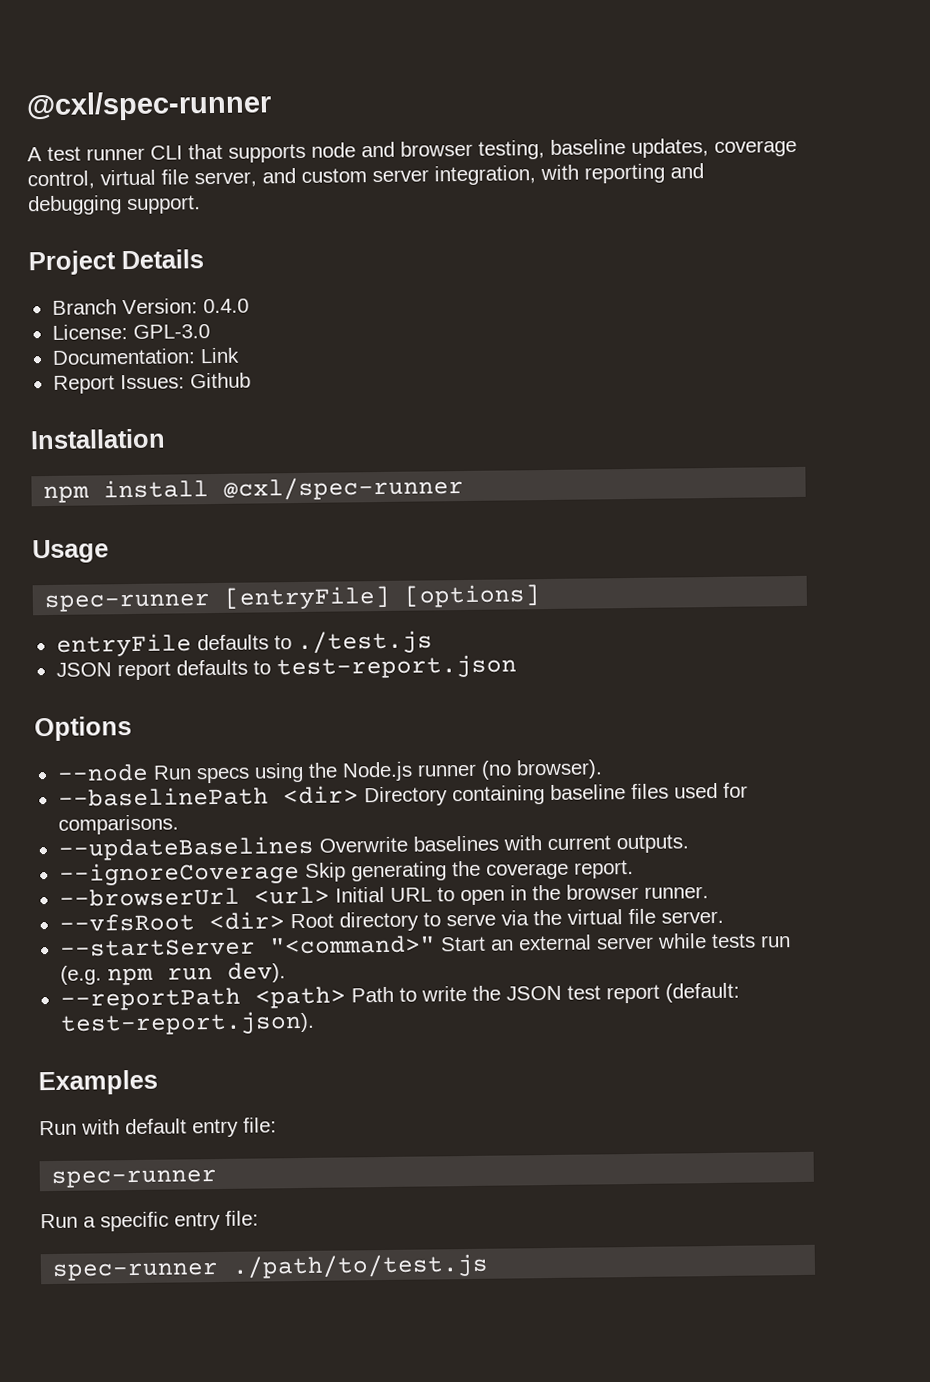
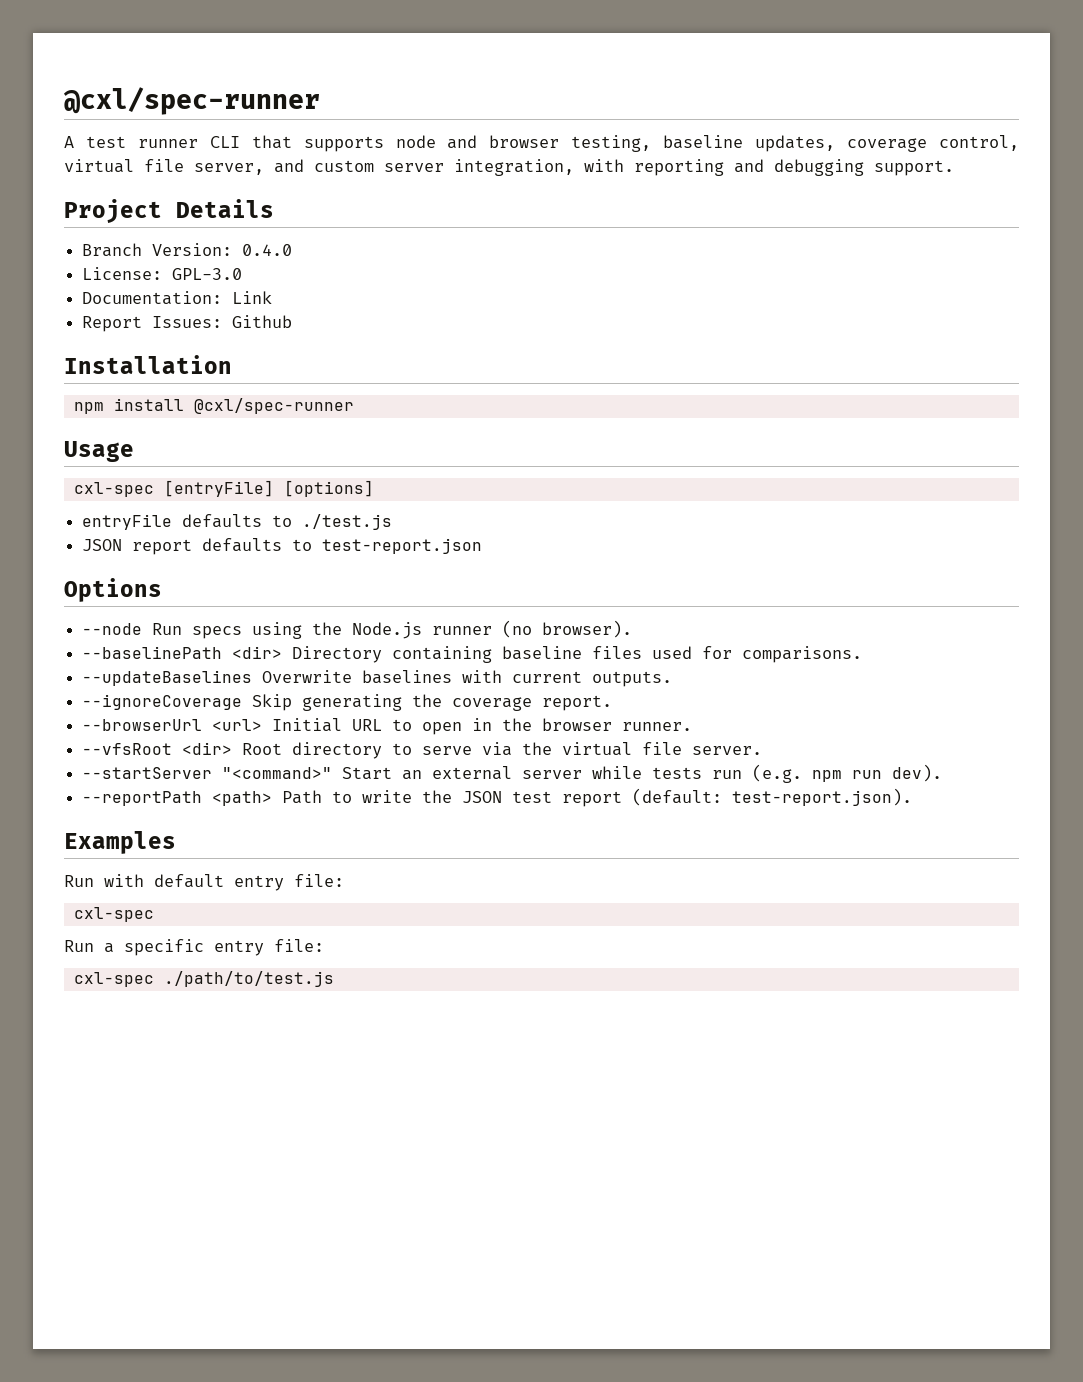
- spec-runner [entryFile] [options]
+ cxl-spec [entryFile] [options]
  Run with default entry file:
- spec-runner
+ cxl-spec
- spec-runner ./path/to/test.js
+ cxl-spec ./path/to/test.js

